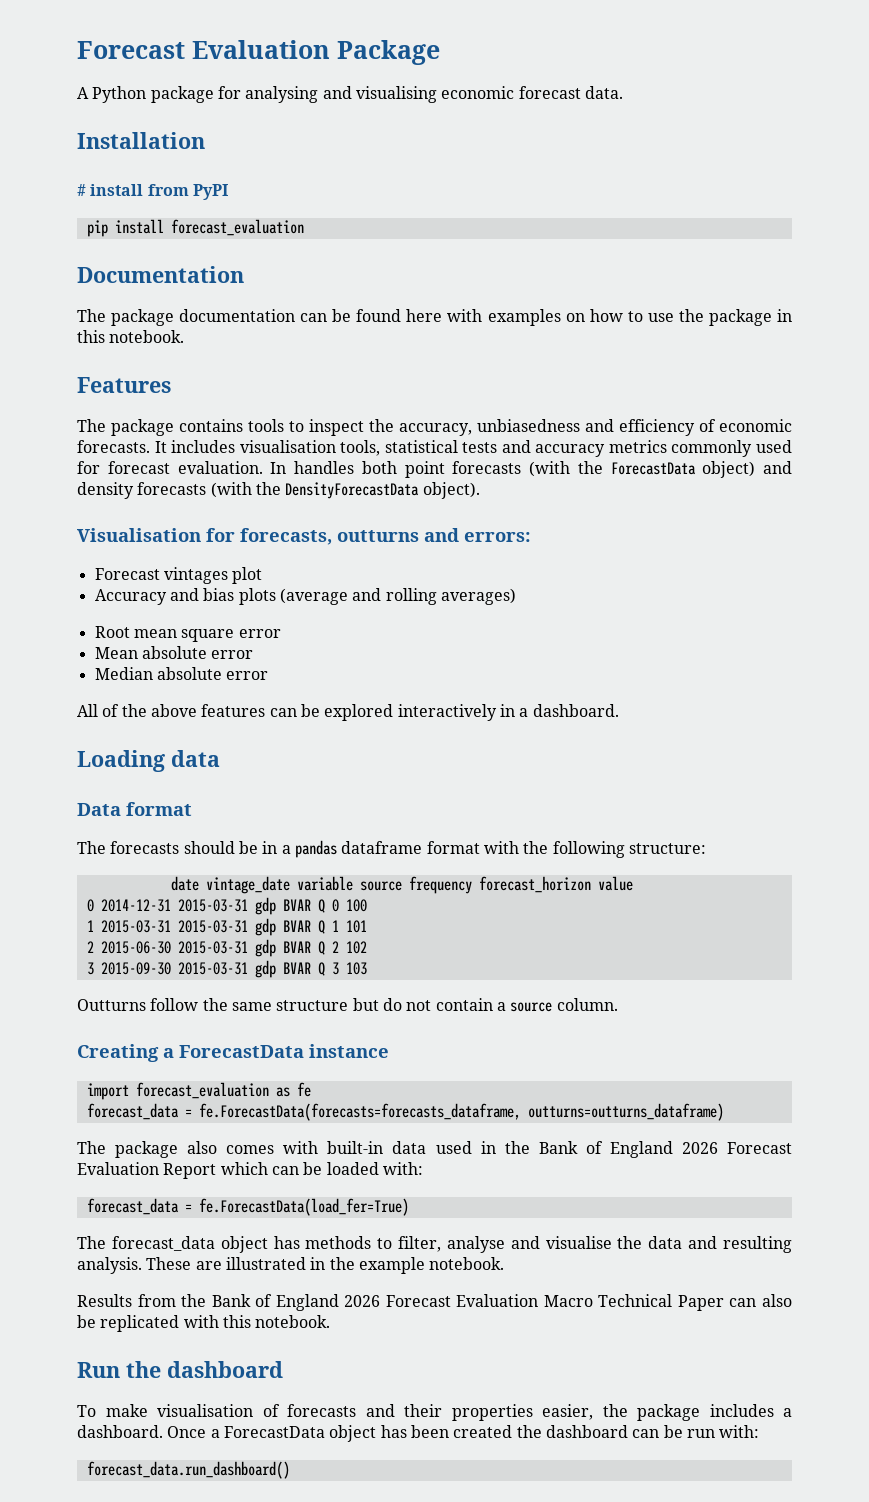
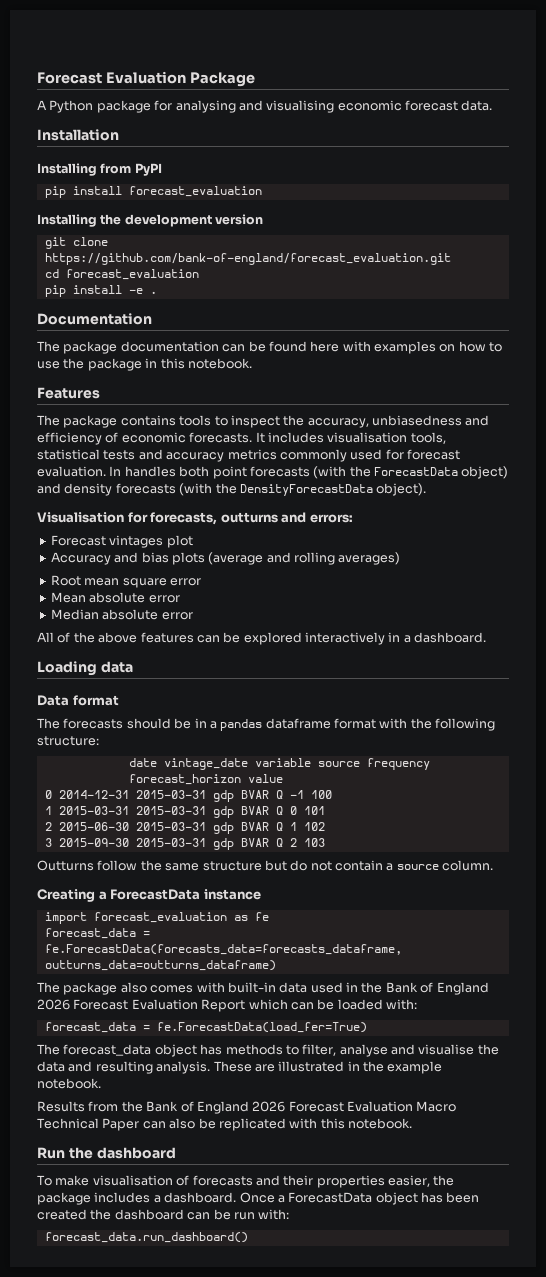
- # install from PyPI
+ Installing from PyPI
+ Installing the development version
+ git clone https://github.com/bank-of-england/forecast_evaluation.git
+ cd forecast_evaluation
+ pip install -e .
- 0 2014-12-31 2015-03-31 gdp BVAR Q 0 100
+ 0 2014-12-31 2015-03-31 gdp BVAR Q -1 100
- 1 2015-03-31 2015-03-31 gdp BVAR Q 1 101
+ 1 2015-03-31 2015-03-31 gdp BVAR Q 0 101
- 2 2015-06-30 2015-03-31 gdp BVAR Q 2 102
+ 2 2015-06-30 2015-03-31 gdp BVAR Q 1 102
- 3 2015-09-30 2015-03-31 gdp BVAR Q 3 103
+ 3 2015-09-30 2015-03-31 gdp BVAR Q 2 103
- forecast_data = fe.ForecastData(forecasts=forecasts_dataframe, outturns=outturns_dataframe)
+ forecast_data = fe.ForecastData(forecasts_data=forecasts_dataframe, outturns_data=outturns_dataframe)

